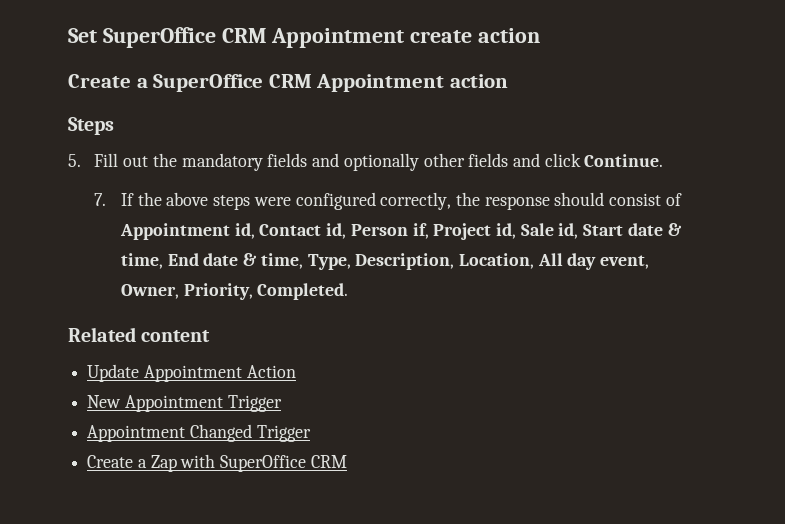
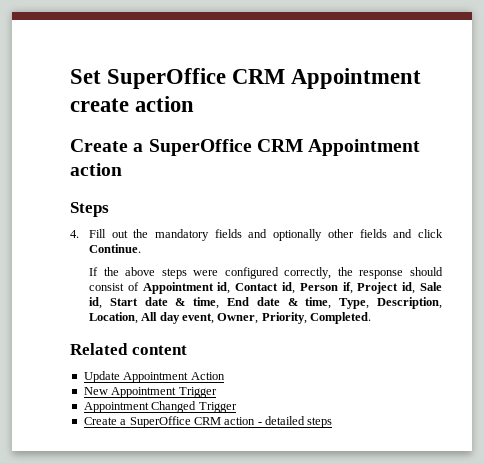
- 5. Fill out the mandatory fields and optionally other fields and click Continue.
+ 4. Fill out the mandatory fields and optionally other fields and click Continue.
- 7. If the above steps were configured correctly, the response should consist of Appointment id, Contact id, Person if, Project id, Sale id, Start date & time, End date & time, Type, Description, Location, All day event, Owner, Priority, Completed.
+ If the above steps were configured correctly, the response should consist of Appointment id, Contact id, Person if, Project id, Sale id, Start date & time, End date & time, Type, Description, Location, All day event, Owner, Priority, Completed.
- Create a Zap with SuperOffice CRM
+ Create a SuperOffice CRM action - detailed steps

